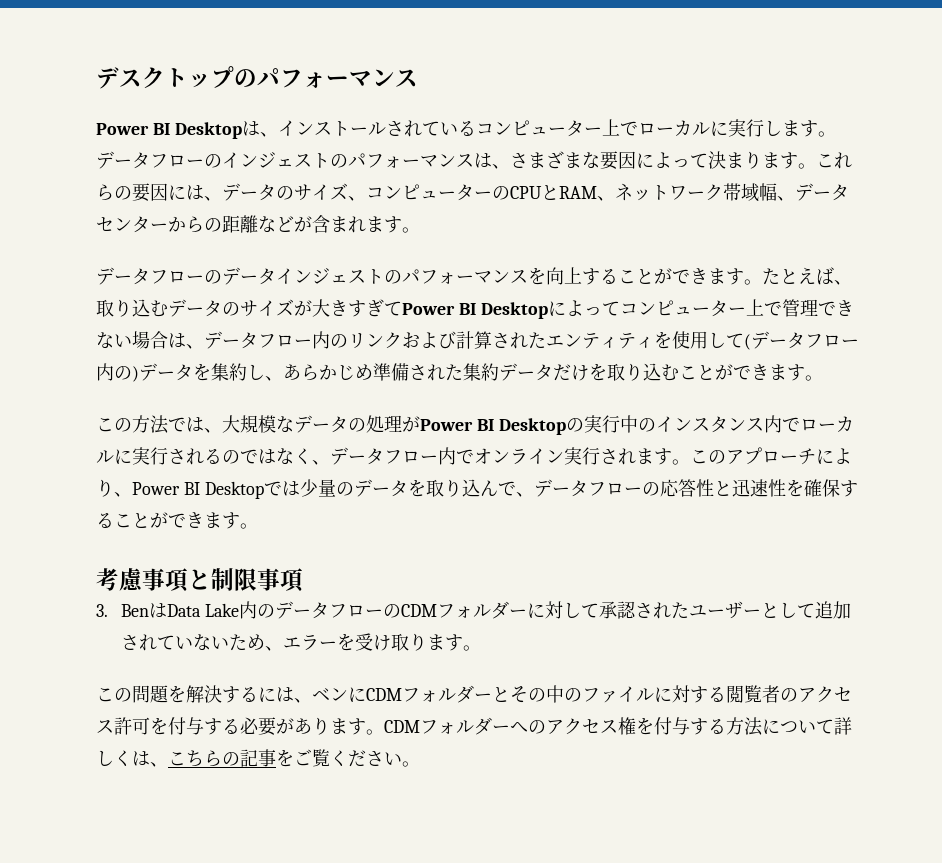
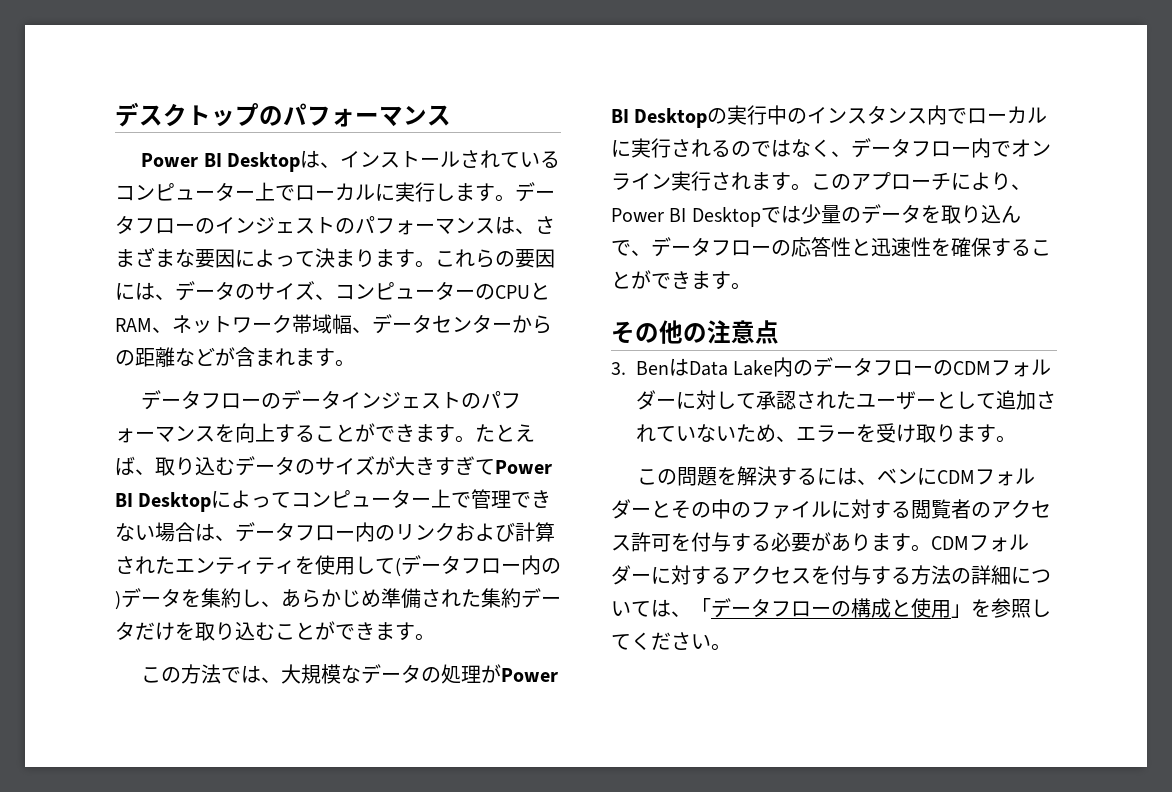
- 考慮事項と制限事項
+ その他の注意点
- CDMフォルダーへのアクセス権を付与する方法について詳しくは、こちらの記事をご覧ください。
+ CDMフォルダーに対するアクセスを付与する方法の詳細については、「データフローの構成と使用」を参照してください。

